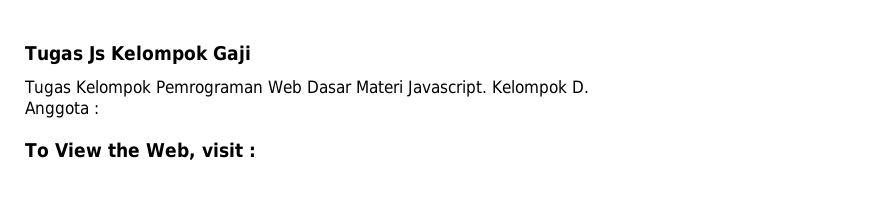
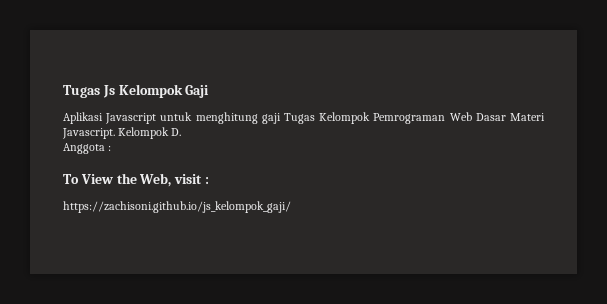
- Tugas Kelompok Pemrograman Web Dasar Materi Javascript.
+ Aplikasi Javascript untuk menghitung gaji Tugas Kelompok Pemrograman Web Dasar Materi Javascript.
+ https://zachisoni.github.io/js_kelompok_gaji/

